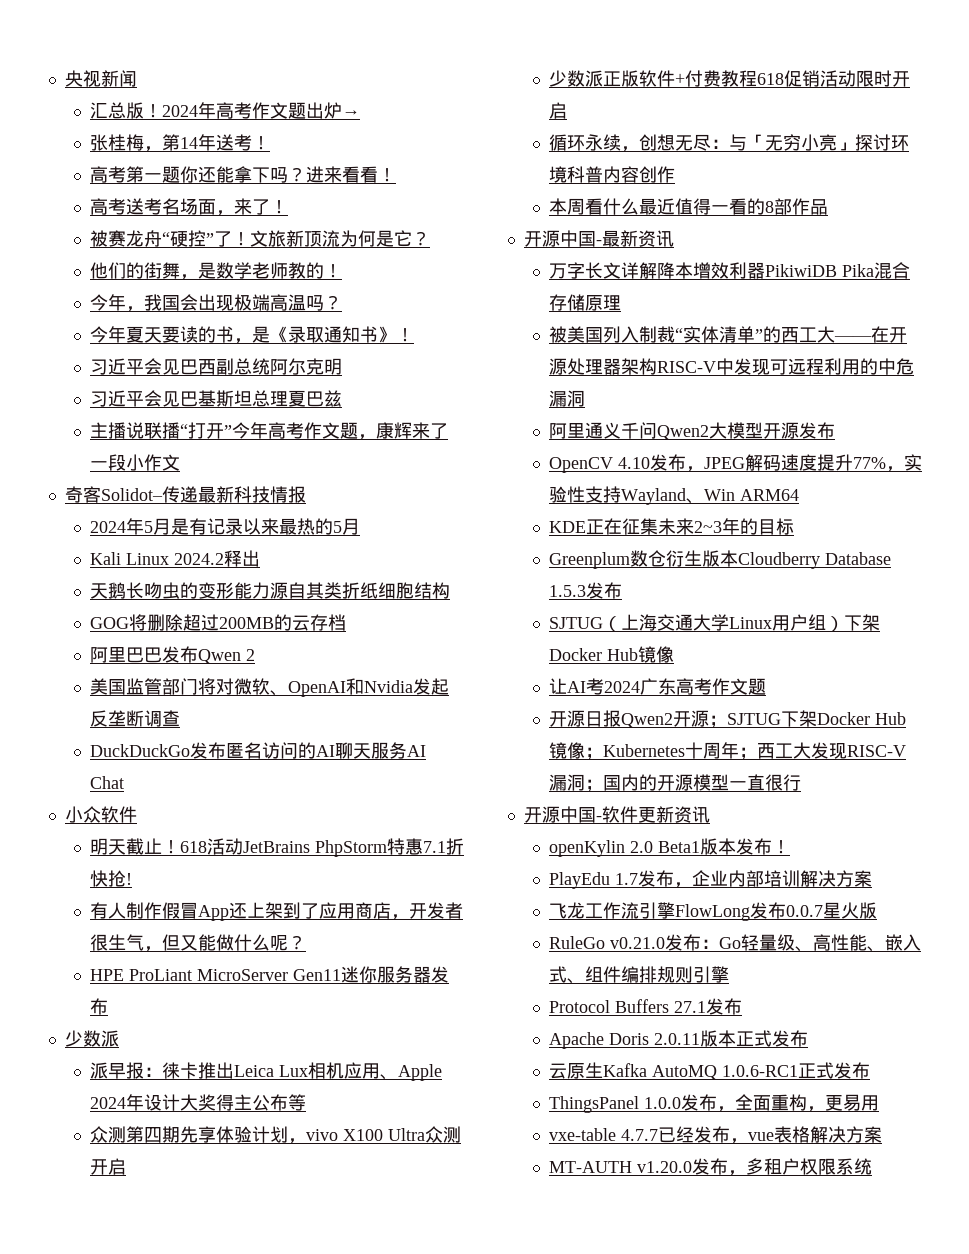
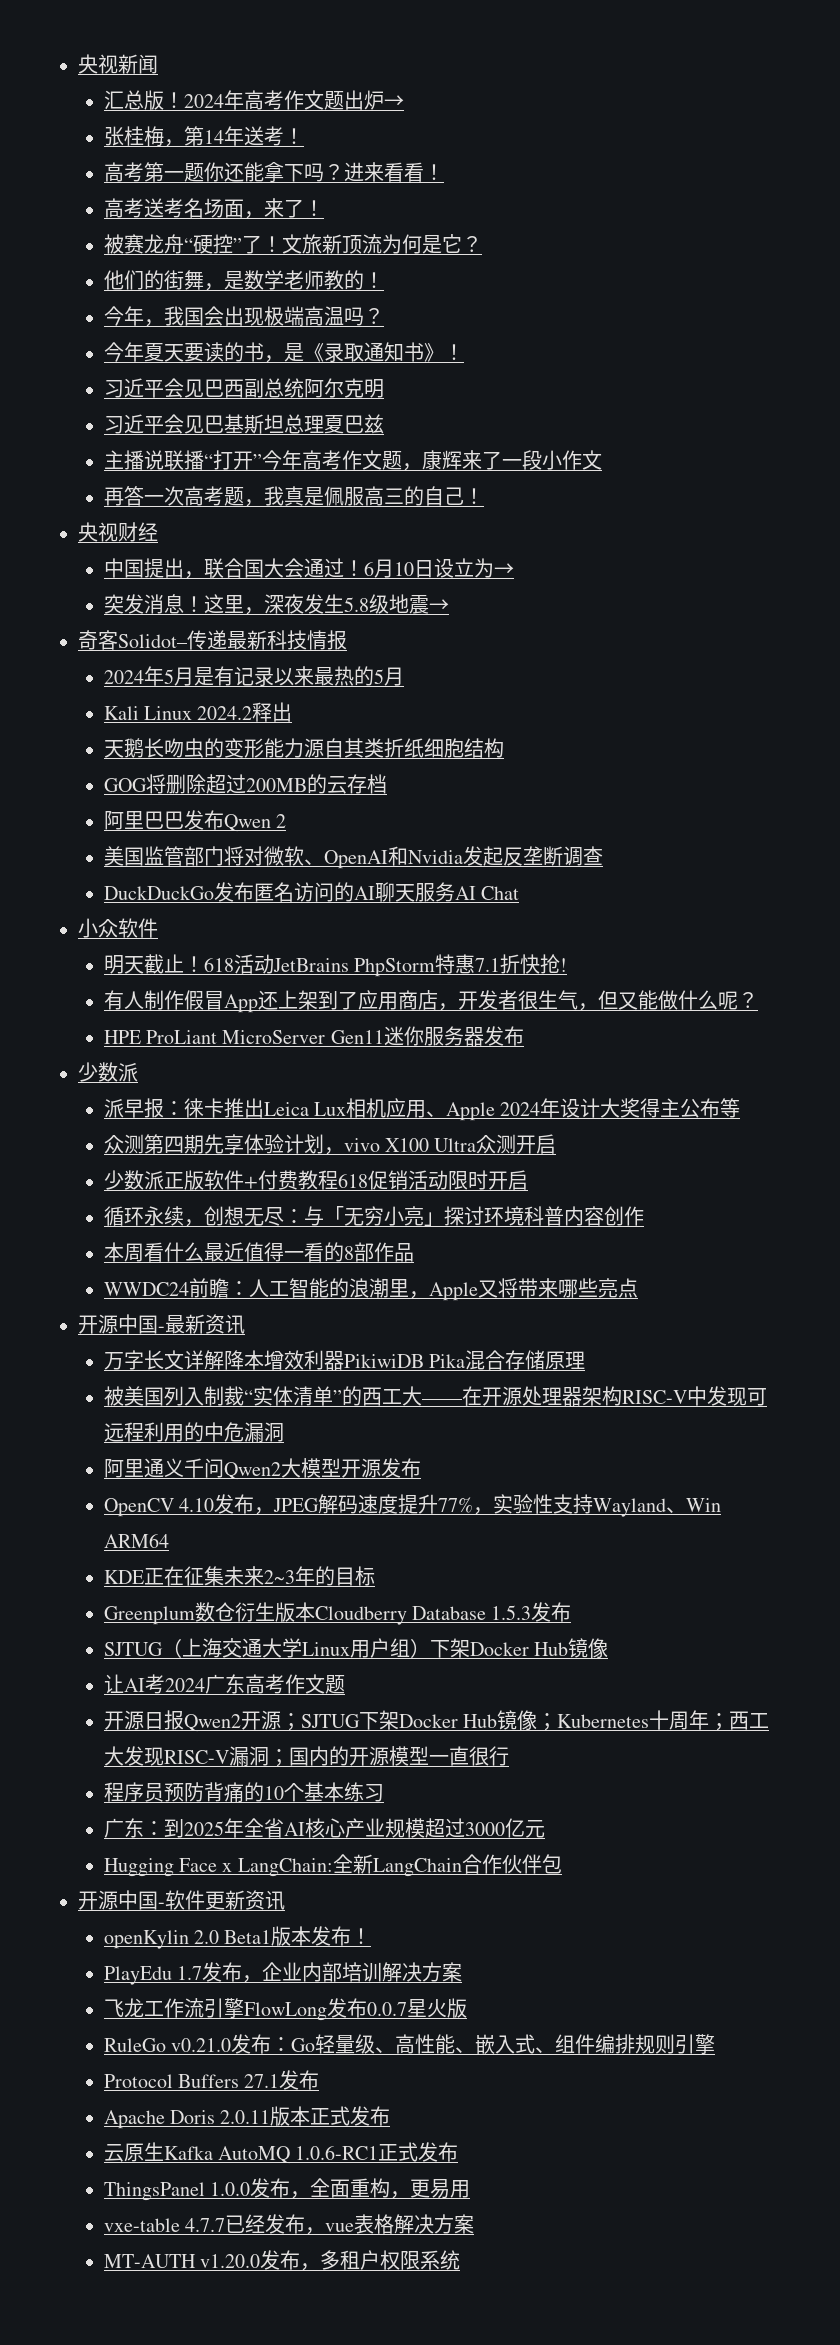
+ 再答一次高考题，我真是佩服高三的自己！
+ 央视财经
+ 中国提出，联合国大会通过！6月10日设立为→
+ 突发消息！这里，深夜发生5.8级地震→
+ WWDC24前瞻：人工智能的浪潮里，Apple又将带来哪些亮点
+ 程序员预防背痛的10个基本练习
+ 广东：到2025年全省AI核心产业规模超过3000亿元
+ Hugging Face x LangChain:全新LangChain合作伙伴包

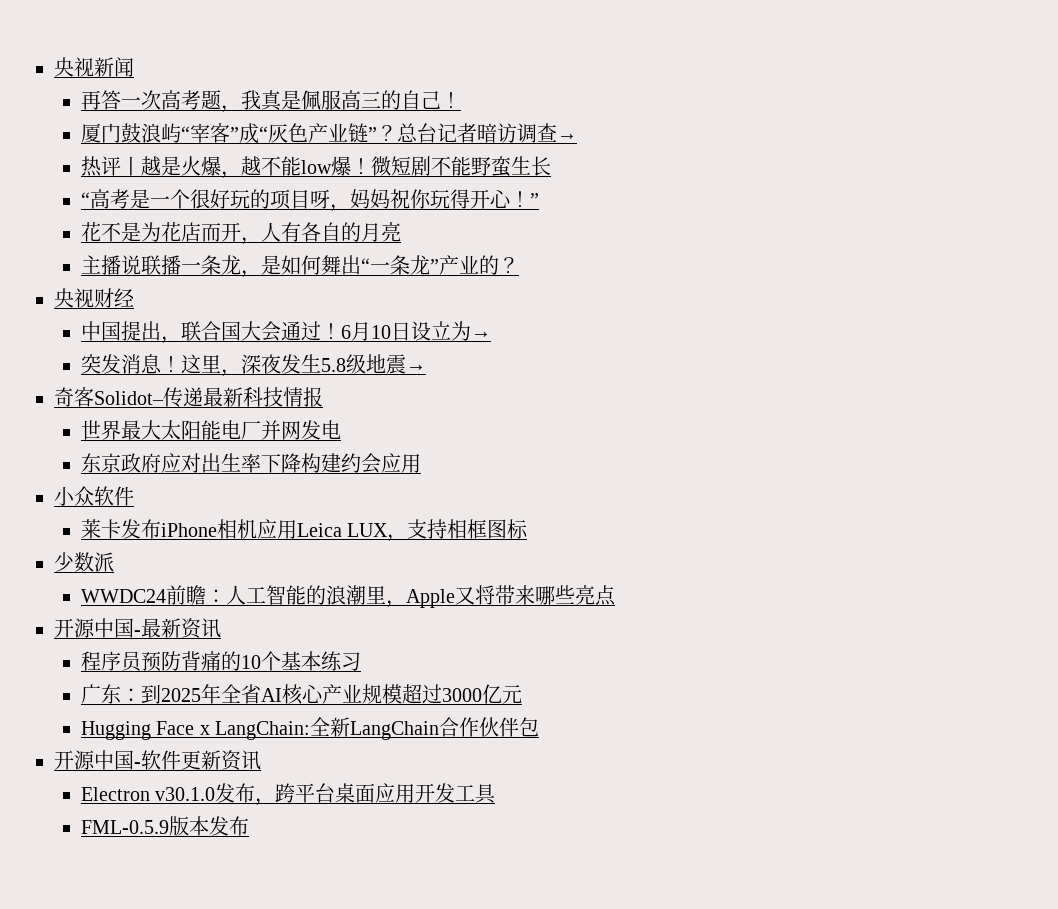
- 汇总版！2024年高考作文题出炉→
- 张桂梅，第14年送考！
- 高考第一题你还能拿下吗？进来看看！
- 高考送考名场面，来了！
- 被赛龙舟“硬控”了！文旅新顶流为何是它？
- 他们的街舞，是数学老师教的！
- 今年，我国会出现极端高温吗？
- 今年夏天要读的书，是《录取通知书》！
- 习近平会见巴西副总统阿尔克明
- 习近平会见巴基斯坦总理夏巴兹
- 主播说联播“打开”今年高考作文题，康辉来了一段小作文
+ 厦门鼓浪屿“宰客”成“灰色产业链”？总台记者暗访调查→
+ 热评丨越是火爆，越不能low爆！微短剧不能野蛮生长
+ “高考是一个很好玩的项目呀，妈妈祝你玩得开心！”
+ 花不是为花店而开，人有各自的月亮
+ 主播说联播一条龙，是如何舞出“一条龙”产业的？
- 2024年5月是有记录以来最热的5月
- Kali Linux 2024.2释出
- 天鹅长吻虫的变形能力源自其类折纸细胞结构
- GOG将删除超过200MB的云存档
- 阿里巴巴发布Qwen 2
- 美国监管部门将对微软、OpenAI和Nvidia发起反垄断调查
- DuckDuckGo发布匿名访问的AI聊天服务AI Chat
+ 世界最大太阳能电厂并网发电
+ 东京政府应对出生率下降构建约会应用
  小众软件
- 明天截止！618活动JetBrains PhpStorm特惠7.1折快抢!
- 有人制作假冒App还上架到了应用商店，开发者很生气，但又能做什么呢？
- HPE ProLiant MicroServer Gen11迷你服务器发布
+ 莱卡发布iPhone相机应用Leica LUX，支持相框图标
  少数派
- 派早报：徕卡推出Leica Lux相机应用、Apple 2024年设计大奖得主公布等
- 众测第四期先享体验计划，vivo X100 Ultra众测开启
- 少数派正版软件+付费教程618促销活动限时开启
- 循环永续，创想无尽：与「无穷小亮」探讨环境科普内容创作
- 本周看什么最近值得一看的8部作品
- 万字长文详解降本增效利器PikiwiDB Pika混合存储原理
- 被美国列入制裁“实体清单”的西工大——在开源处理器架构RISC-V中发现可远程利用的中危漏洞
- 阿里通义千问Qwen2大模型开源发布
- OpenCV 4.10发布，JPEG解码速度提升77%，实验性支持Wayland、Win ARM64
- KDE正在征集未来2~3年的目标
- Greenplum数仓衍生版本Cloudberry Database 1.5.3发布
- SJTUG（上海交通大学Linux用户组）下架Docker Hub镜像
- 让AI考2024广东高考作文题
- 开源日报Qwen2开源；SJTUG下架Docker Hub镜像；Kubernetes十周年；西工大发现RISC-V漏洞；国内的开源模型一直很行
- openKylin 2.0 Beta1版本发布！
- PlayEdu 1.7发布，企业内部培训解决方案
- 飞龙工作流引擎FlowLong发布0.0.7星火版
- RuleGo v0.21.0发布：Go轻量级、高性能、嵌入式、组件编排规则引擎
- Protocol Buffers 27.1发布
- Apache Doris 2.0.11版本正式发布
- 云原生Kafka AutoMQ 1.0.6-RC1正式发布
- ThingsPanel 1.0.0发布，全面重构，更易用
- vxe-table 4.7.7已经发布，vue表格解决方案
- MT-AUTH v1.20.0发布，多租户权限系统
+ Electron v30.1.0发布，跨平台桌面应用开发工具
+ FML-0.5.9版本发布

